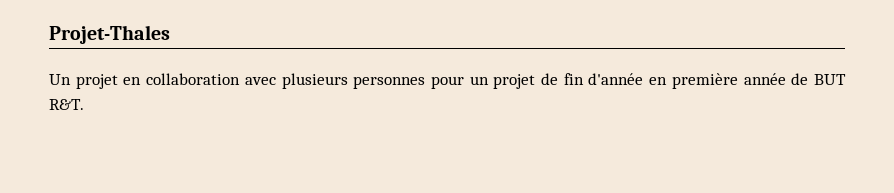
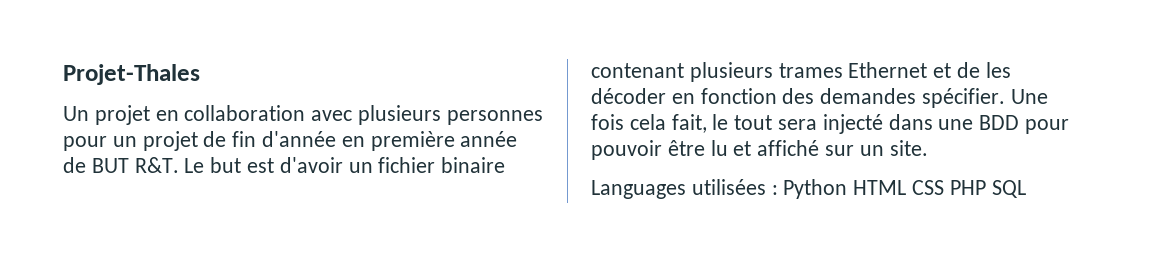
- Un projet en collaboration avec plusieurs personnes pour un projet de fin d'année en première année de BUT R&T.
+ Un projet en collaboration avec plusieurs personnes pour un projet de fin d'année en première année de BUT R&T. Le but est d'avoir un fichier binaire contenant plusieurs trames Ethernet et de les décoder en fonction des demandes spécifier. Une fois cela fait, le tout sera injecté dans une BDD pour pouvoir être lu et affiché sur un site.
+ Languages utilisées : Python HTML CSS PHP SQL

